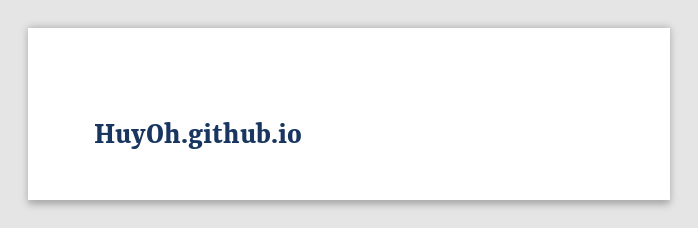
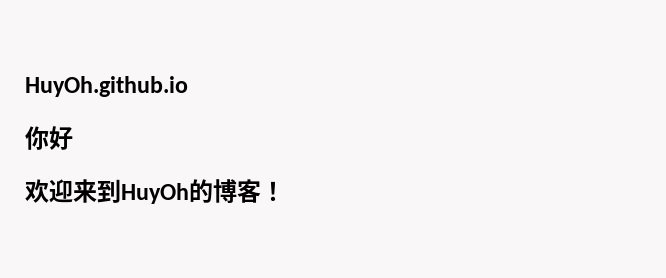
+ 你好
+ 欢迎来到HuyOh的博客！

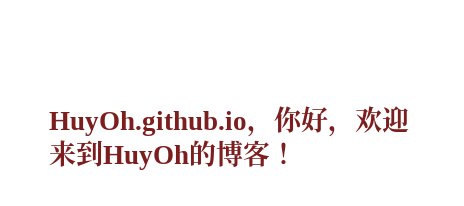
- HuyOh.github.io
- 你好
- 欢迎来到HuyOh的博客！
+ HuyOh.github.io，你好，欢迎来到HuyOh的博客！

